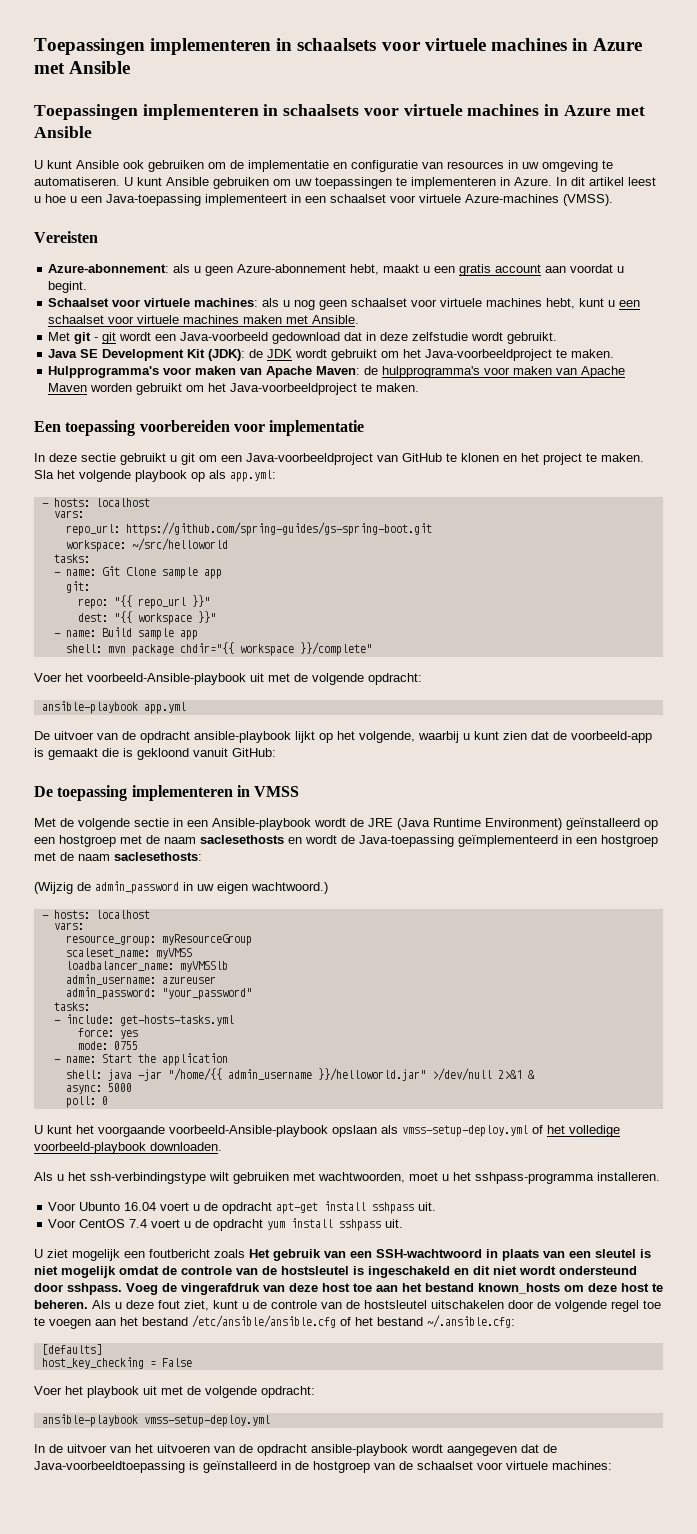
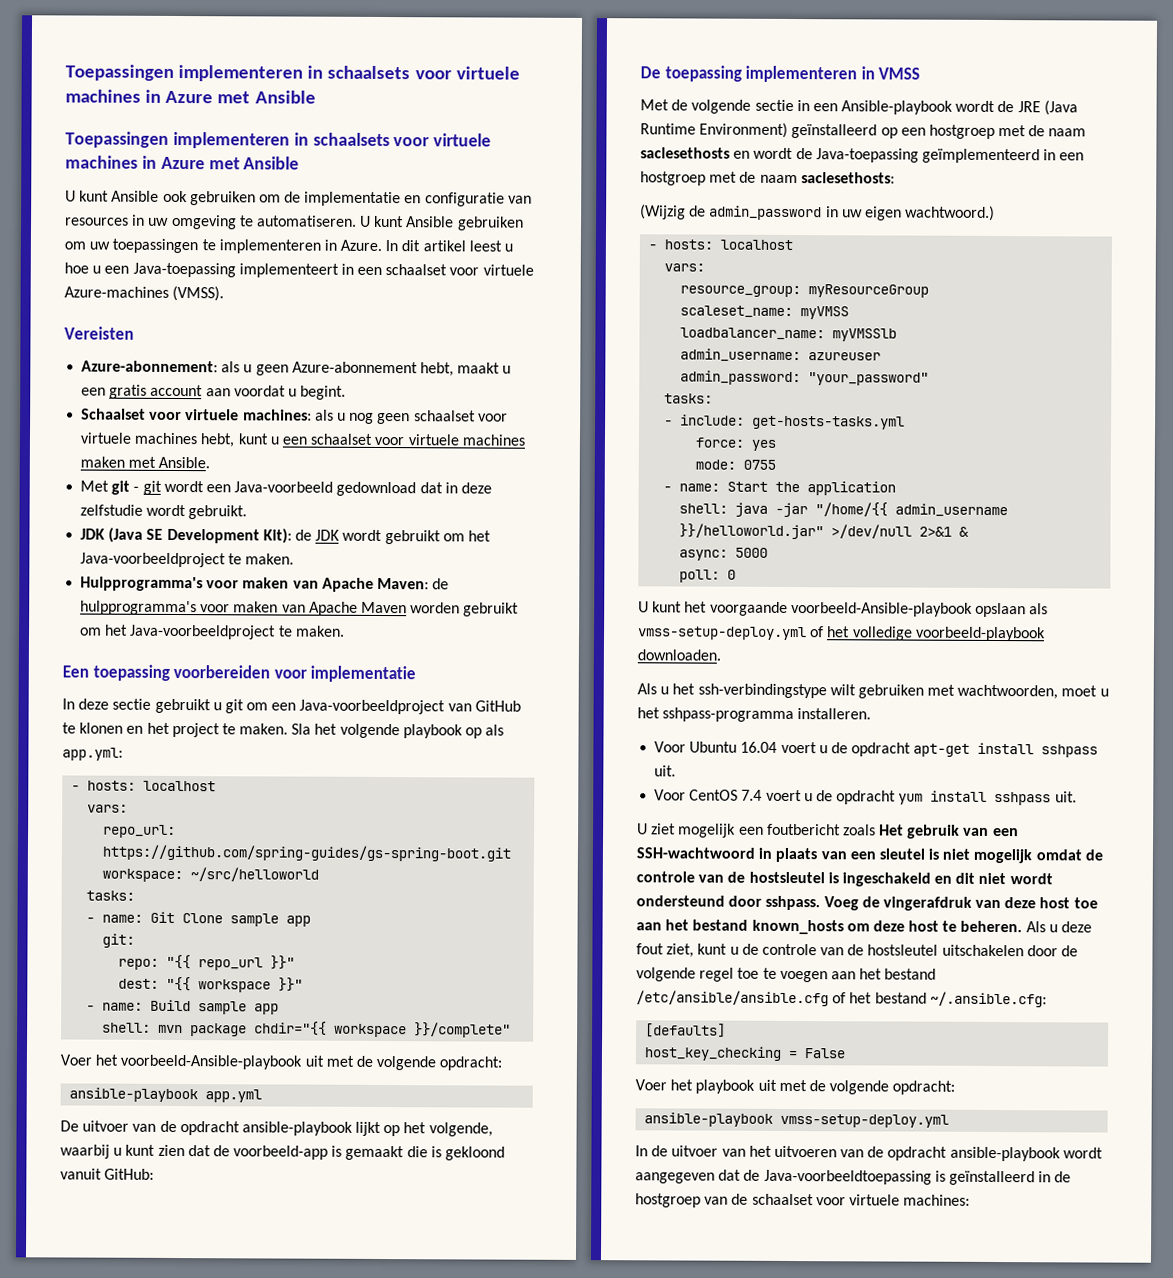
- Java SE Development Kit (JDK): de JDK wordt gebruikt om het Java-voorbeeldproject te maken.
+ JDK (Java SE Development Kit): de JDK wordt gebruikt om het Java-voorbeeldproject te maken.
- Voor Ubunto 16.04 voert u de opdracht apt-get install sshpass uit.
+ Voor Ubuntu 16.04 voert u de opdracht apt-get install sshpass uit.

